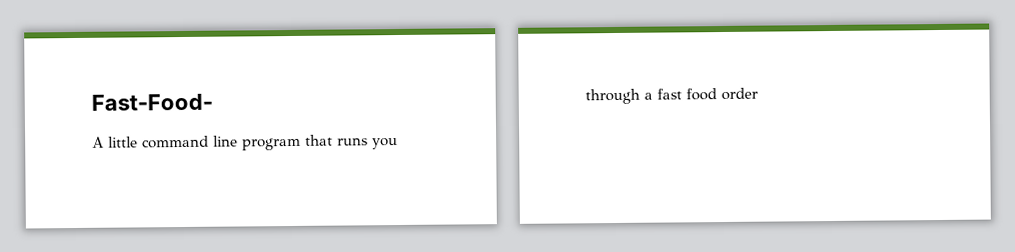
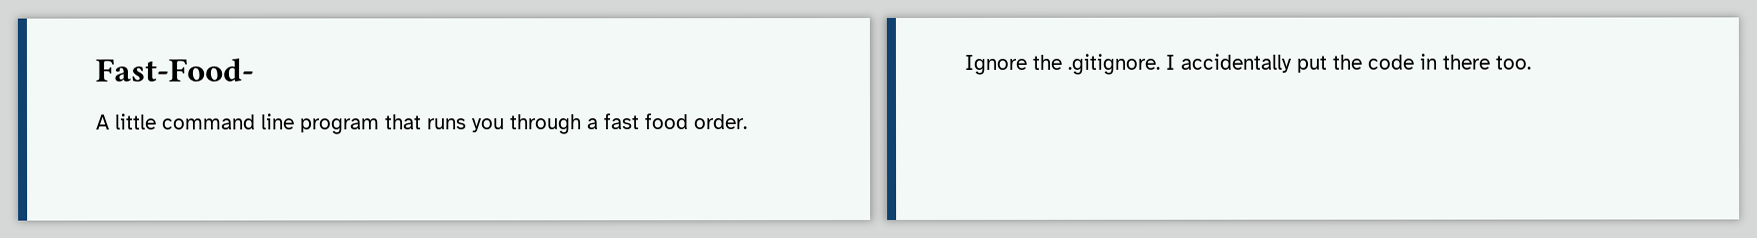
- A little command line program that runs you through a fast food order
+ A little command line program that runs you through a fast food order. Ignore the .gitignore. I accidentally put the code in there too.

